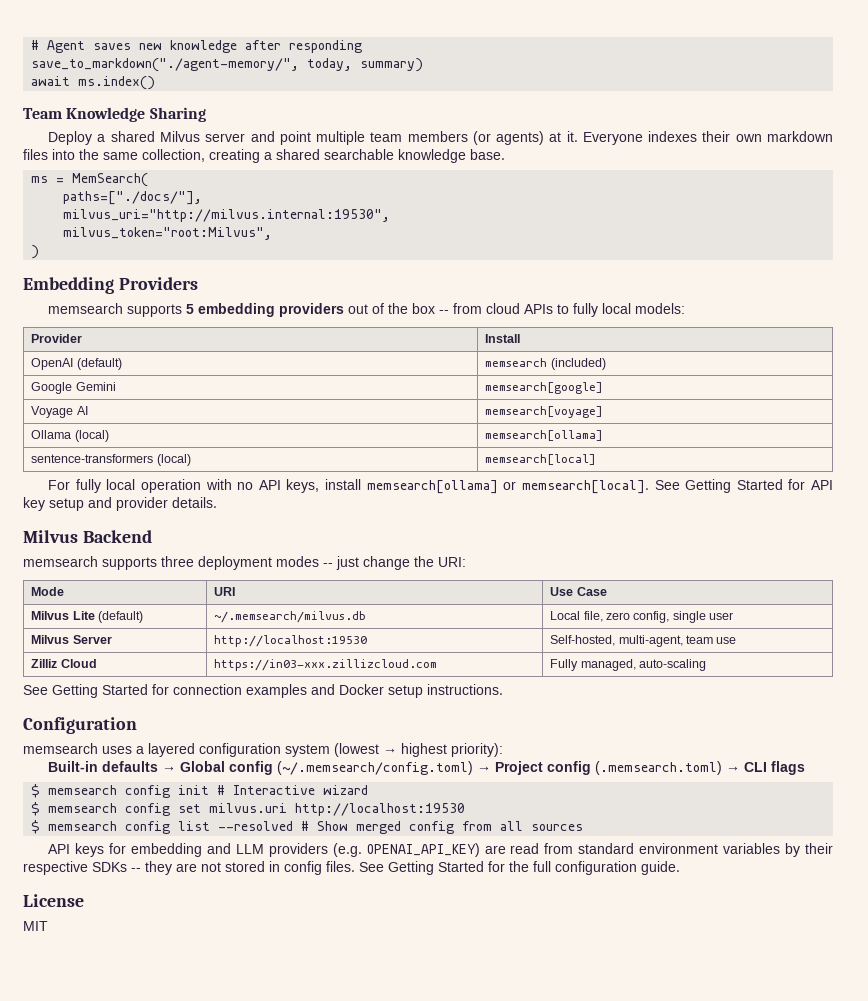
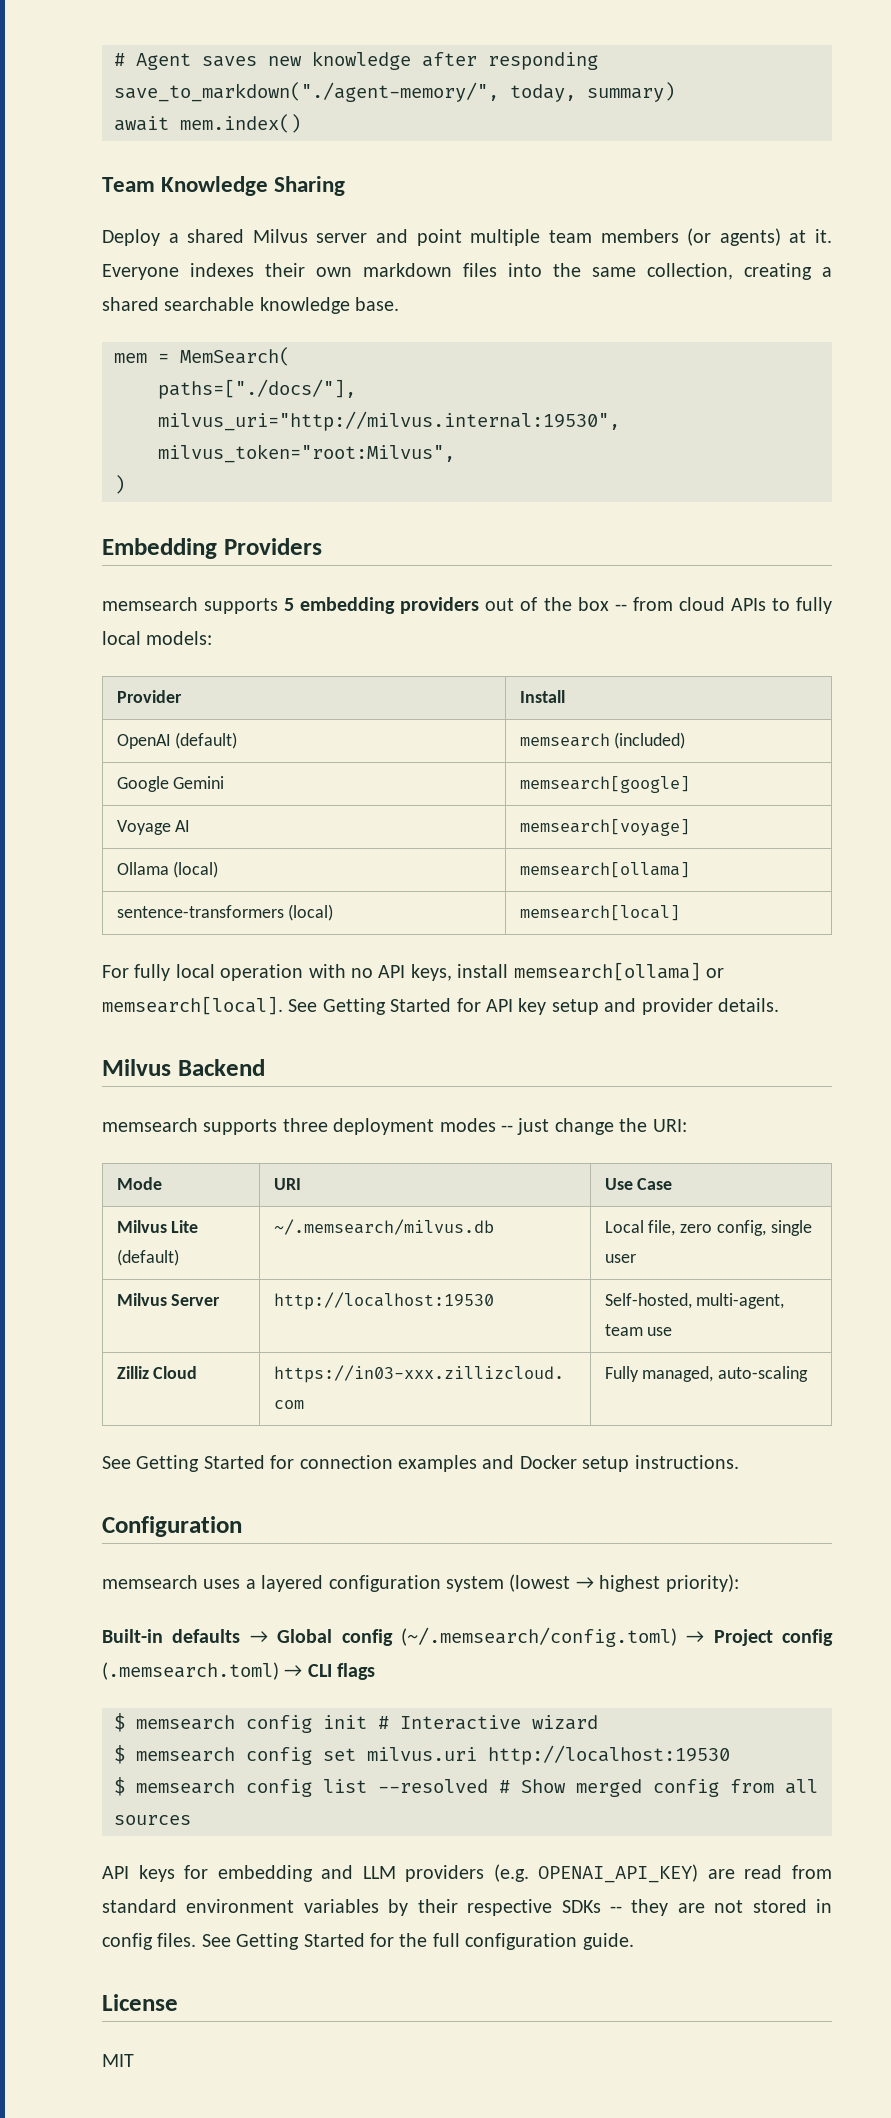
- await ms.index()
+ await mem.index()
- ms = MemSearch(
+ mem = MemSearch(

